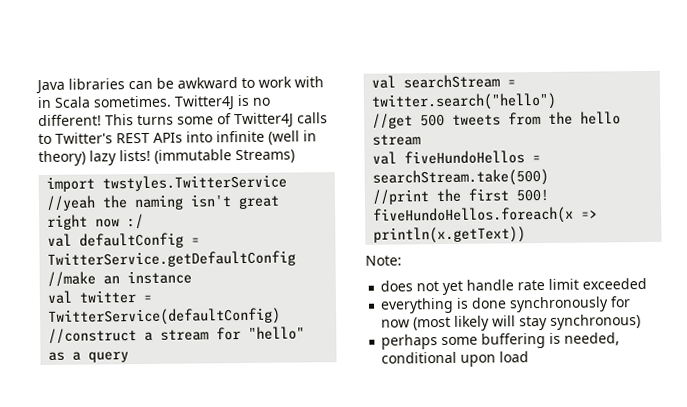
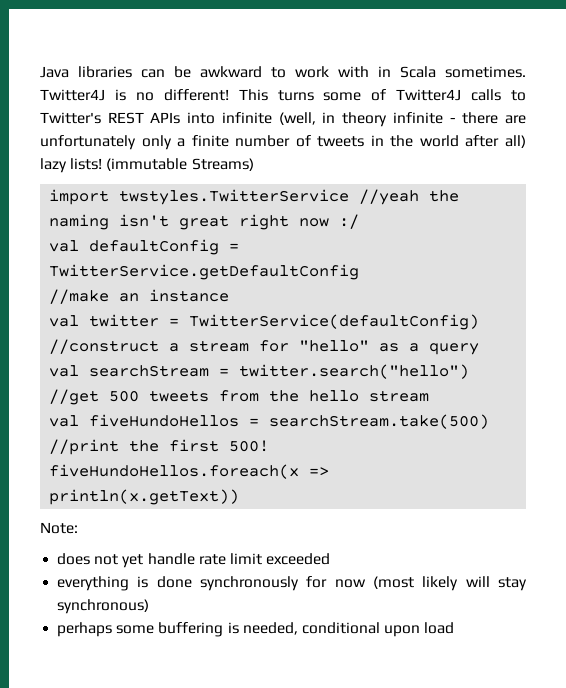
- This turns some of Twitter4J calls to Twitter's REST APIs into infinite (well in theory) lazy lists!
+ This turns some of Twitter4J calls to Twitter's REST APIs into infinite (well, in theory infinite - there are unfortunately only a finite number of tweets in the world after all) lazy lists!

